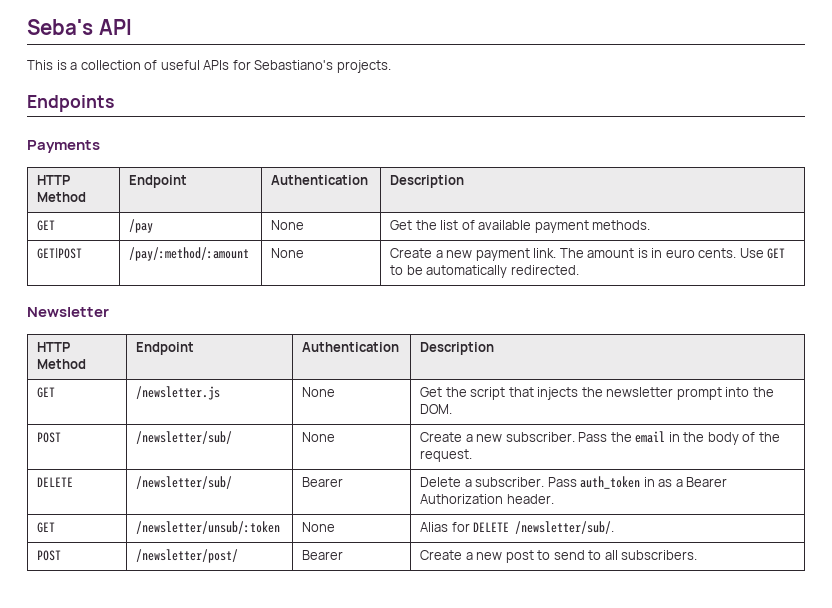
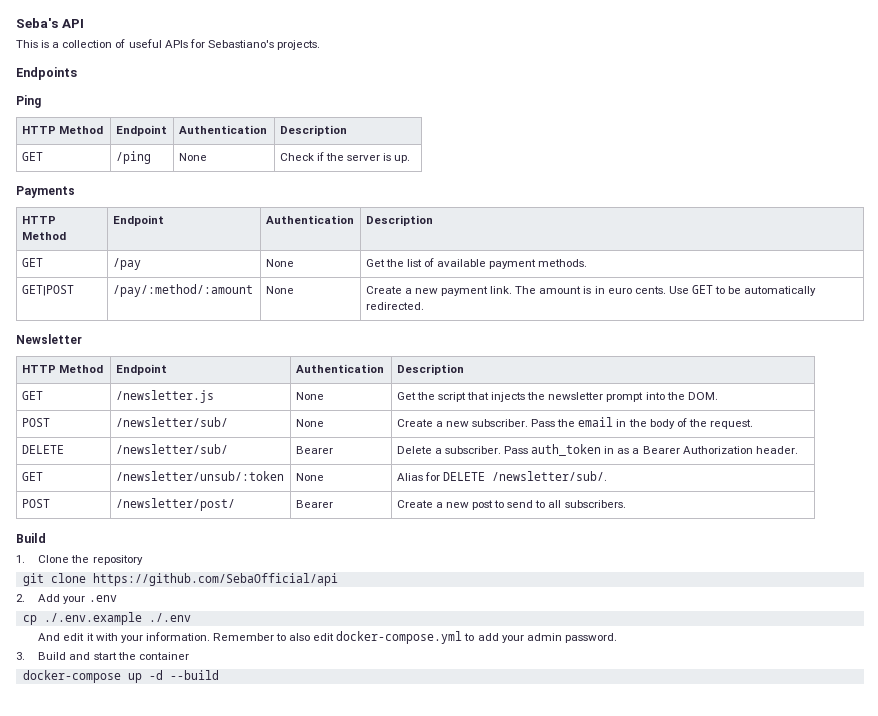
+ Ping
+ HTTP Method | Endpoint | Authentication | Description
+ GET | /ping | None | Check if the server is up.
  POST | /newsletter/post/ | Bearer | Create a new post to send to all subscribers.
+ Build
+ 1. Clone the repository
+ git clone https://github.com/SebaOfficial/api
+ 2. Add your .env
+ cp ./.env.example ./.env
+ And edit it with your information. Remember to also edit docker-compose.yml to add your admin password.
+ 3. Build and start the container
+ docker-compose up -d --build

